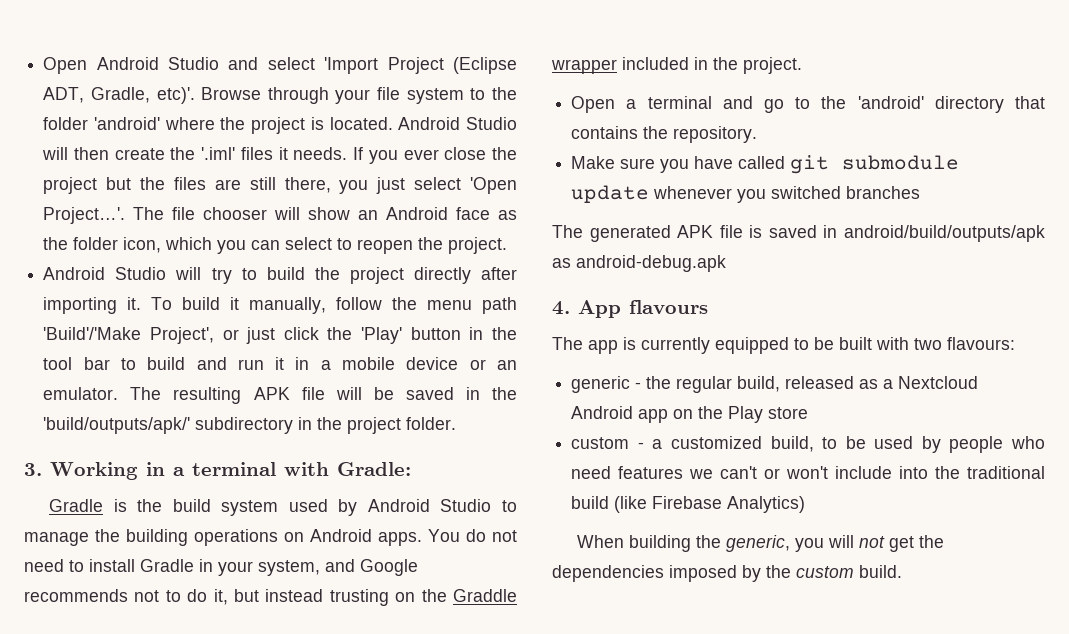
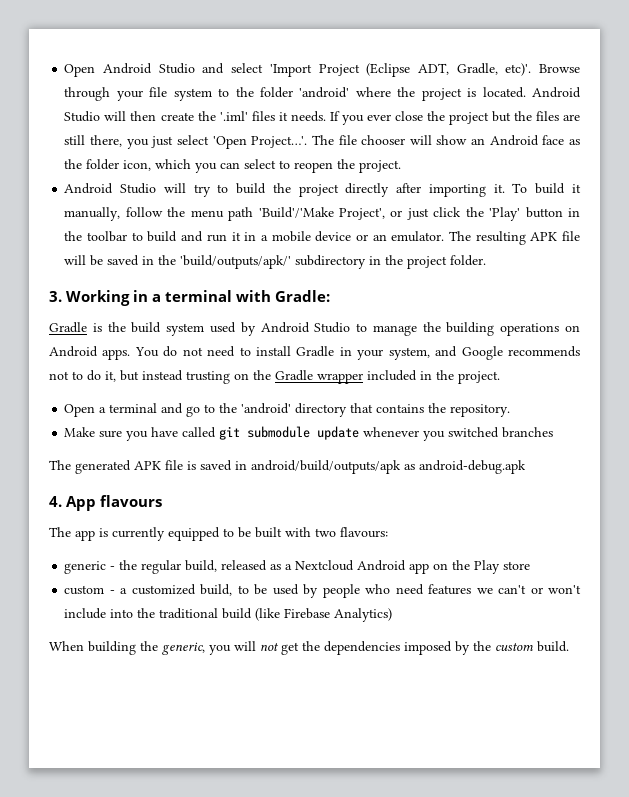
- To build it manually, follow the menu path 'Build'/'Make Project', or just click the 'Play' button in the tool bar to build and run it in a mobile device or an emulator.
+ To build it manually, follow the menu path 'Build'/'Make Project', or just click the 'Play' button in the toolbar to build and run it in a mobile device or an emulator.
- You do not need to install Gradle in your system, and Google recommends not to do it, but instead trusting on the Graddle wrapper included in the project.
+ You do not need to install Gradle in your system, and Google recommends not to do it, but instead trusting on the Gradle wrapper included in the project.

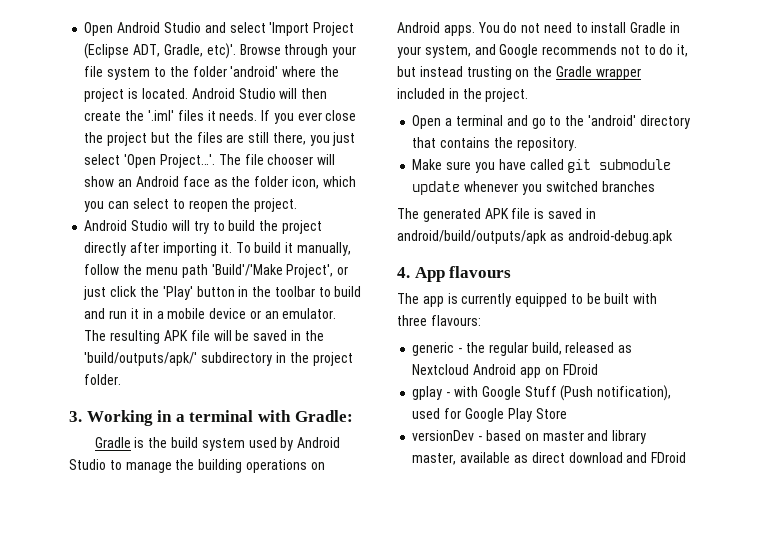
- The app is currently equipped to be built with two flavours:
+ The app is currently equipped to be built with three flavours:
- generic - the regular build, released as a Nextcloud Android app on the Play store
- custom - a customized build, to be used by people who need features we can't or won't include into the traditional build (like Firebase Analytics)
- When building the generic, you will not get the dependencies imposed by the custom build.
+ generic - the regular build, released as Nextcloud Android app on FDroid
+ gplay - with Google Stuff (Push notification), used for Google Play Store
+ versionDev - based on master and library master, available as direct download and FDroid

